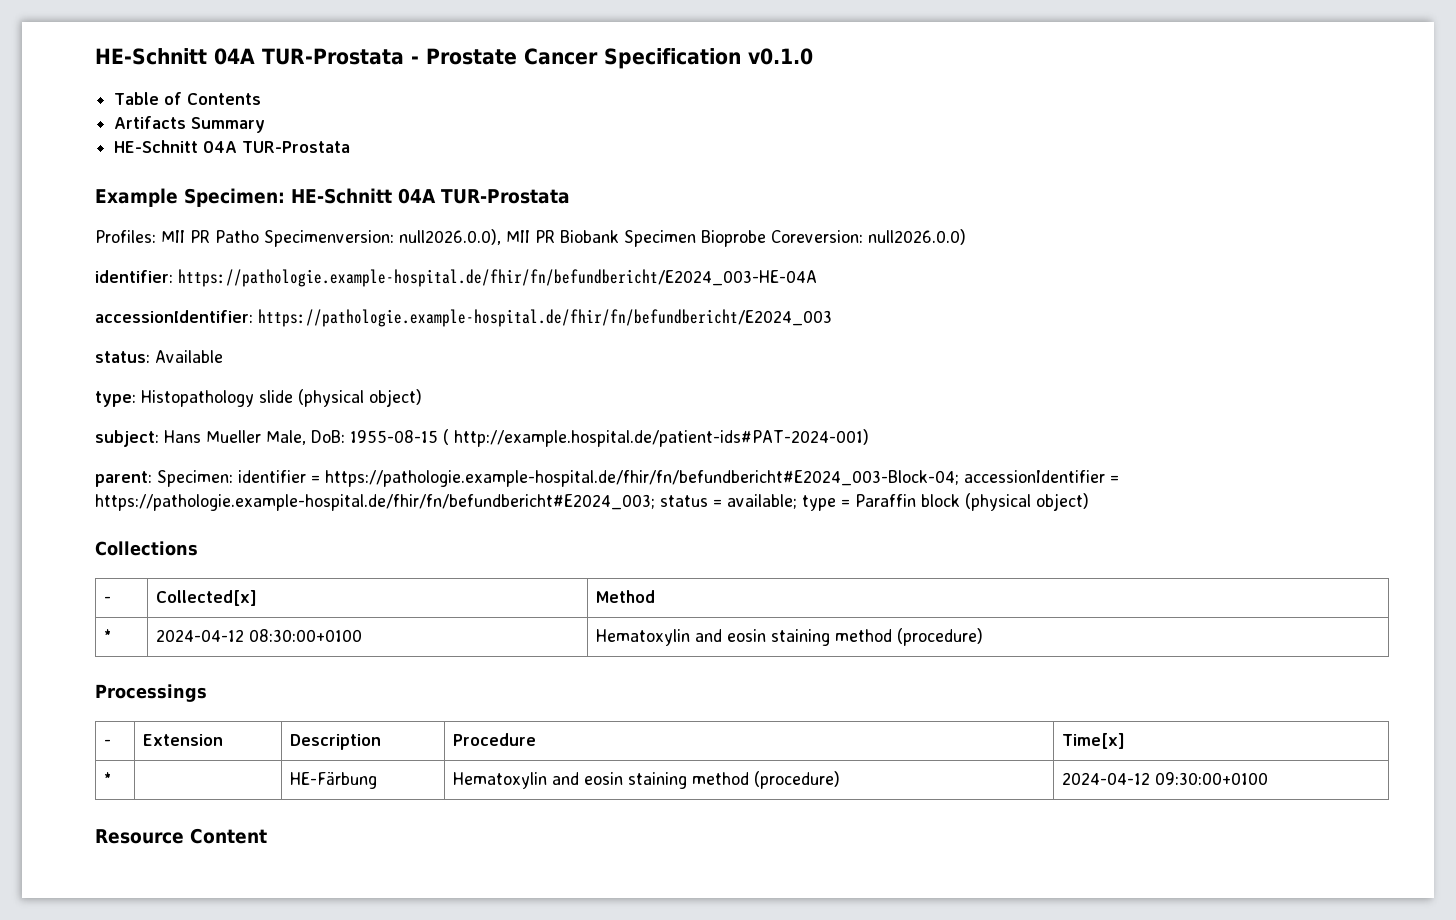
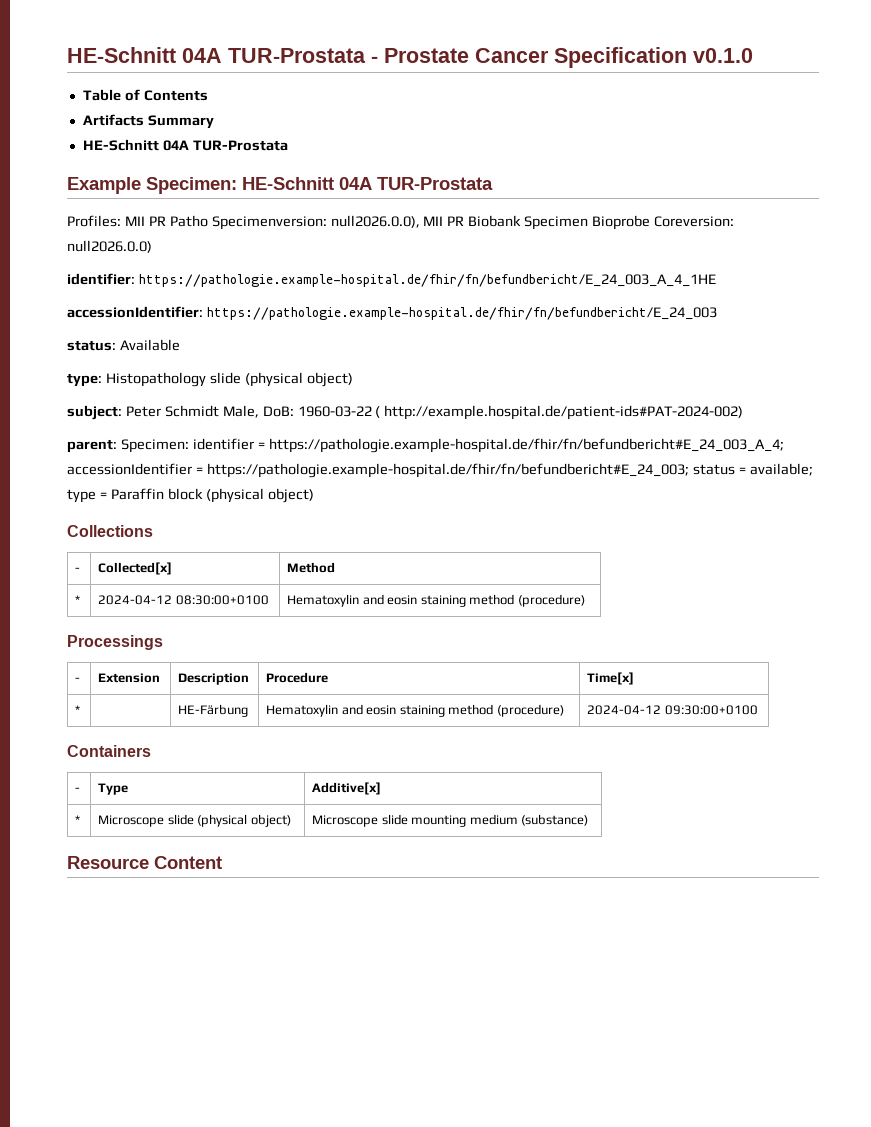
- identifier: https://pathologie.example-hospital.de/fhir/fn/befundbericht/E2024_003-HE-04A
+ identifier: https://pathologie.example-hospital.de/fhir/fn/befundbericht/E_24_003_A_4_1HE
- accessionIdentifier: https://pathologie.example-hospital.de/fhir/fn/befundbericht/E2024_003
+ accessionIdentifier: https://pathologie.example-hospital.de/fhir/fn/befundbericht/E_24_003
- subject: Hans Mueller Male, DoB: 1955-08-15 ( http://example.hospital.de/patient-ids#PAT-2024-001)
+ subject: Peter Schmidt Male, DoB: 1960-03-22 ( http://example.hospital.de/patient-ids#PAT-2024-002)
- parent: Specimen: identifier = https://pathologie.example-hospital.de/fhir/fn/befundbericht#E2024_003-Block-04; accessionIdentifier = https://pathologie.example-hospital.de/fhir/fn/befundbericht#E2024_003; status = available; type = Paraffin block (physical object)
+ parent: Specimen: identifier = https://pathologie.example-hospital.de/fhir/fn/befundbericht#E_24_003_A_4; accessionIdentifier = https://pathologie.example-hospital.de/fhir/fn/befundbericht#E_24_003; status = available; type = Paraffin block (physical object)
+ Containers
+ - | Type | Additive[x]
+ * | Microscope slide (physical object) | Microscope slide mounting medium (substance)

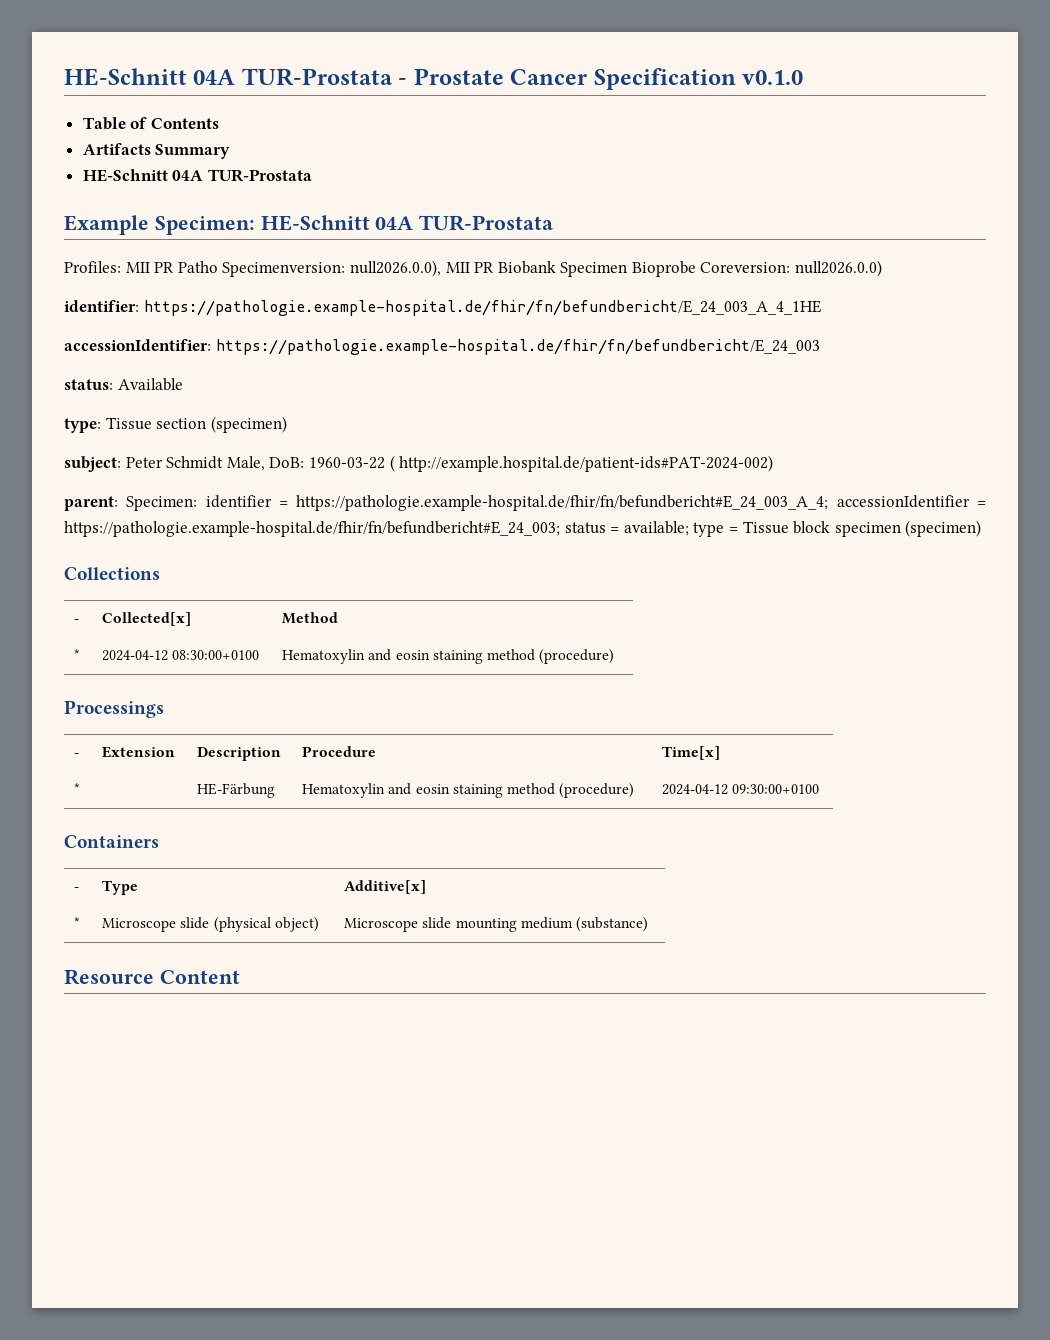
- type: Histopathology slide (physical object)
+ type: Tissue section (specimen)
- parent: Specimen: identifier = https://pathologie.example-hospital.de/fhir/fn/befundbericht#E_24_003_A_4; accessionIdentifier = https://pathologie.example-hospital.de/fhir/fn/befundbericht#E_24_003; status = available; type = Paraffin block (physical object)
+ parent: Specimen: identifier = https://pathologie.example-hospital.de/fhir/fn/befundbericht#E_24_003_A_4; accessionIdentifier = https://pathologie.example-hospital.de/fhir/fn/befundbericht#E_24_003; status = available; type = Tissue block specimen (specimen)

